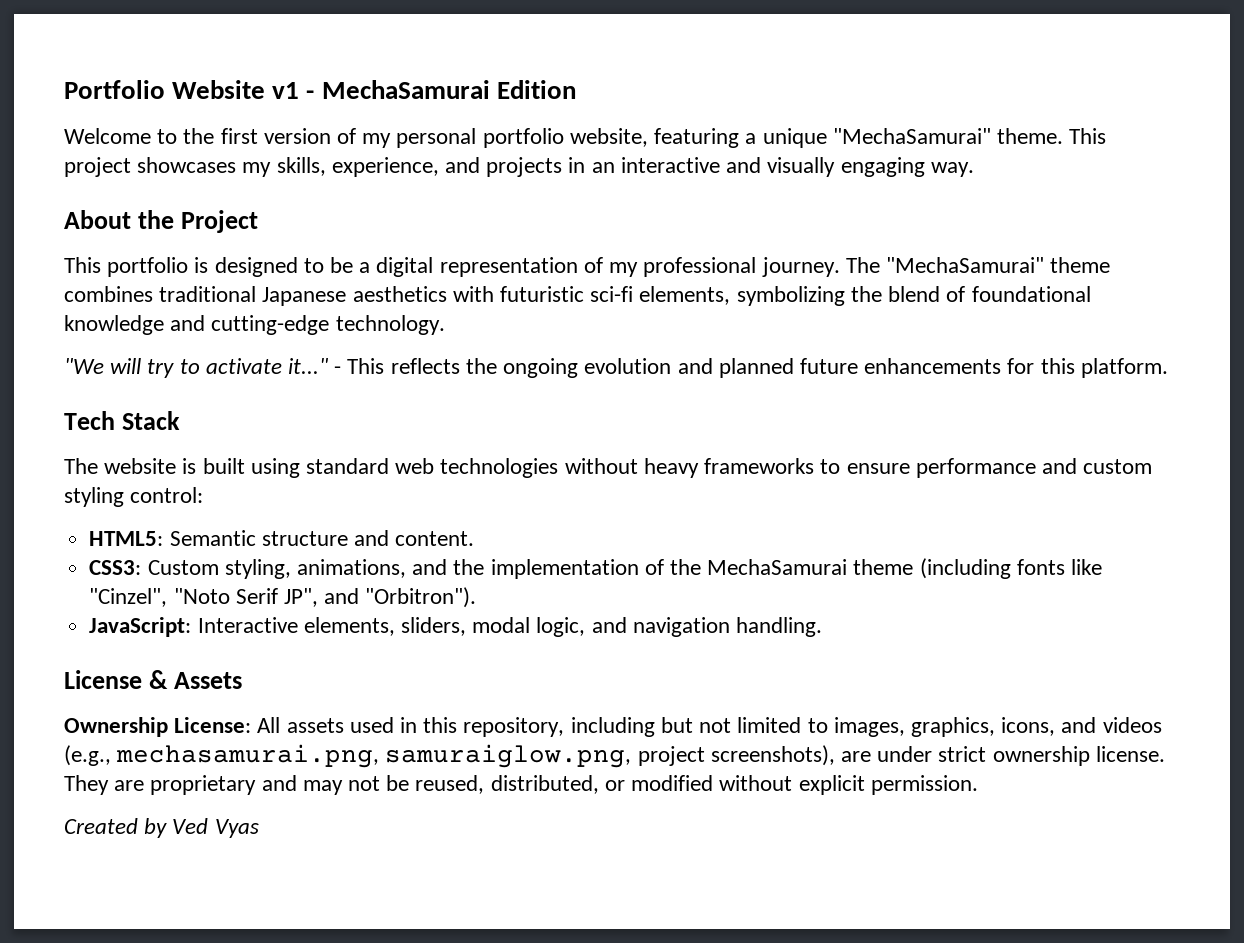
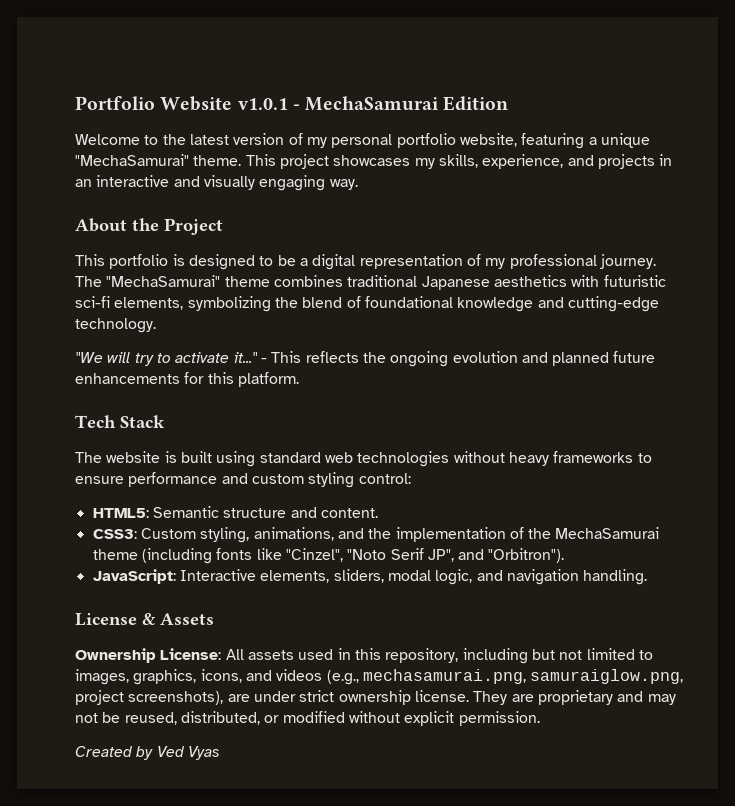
- Portfolio Website v1 - MechaSamurai Edition
+ Portfolio Website v1.0.1 - MechaSamurai Edition
- Welcome to the first version of my personal portfolio website, featuring a unique "MechaSamurai" theme.
+ Welcome to the latest version of my personal portfolio website, featuring a unique "MechaSamurai" theme.

